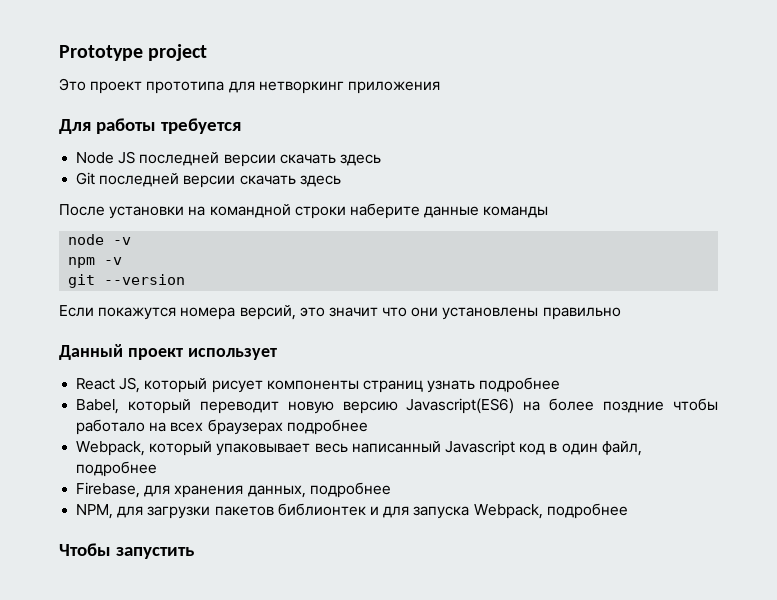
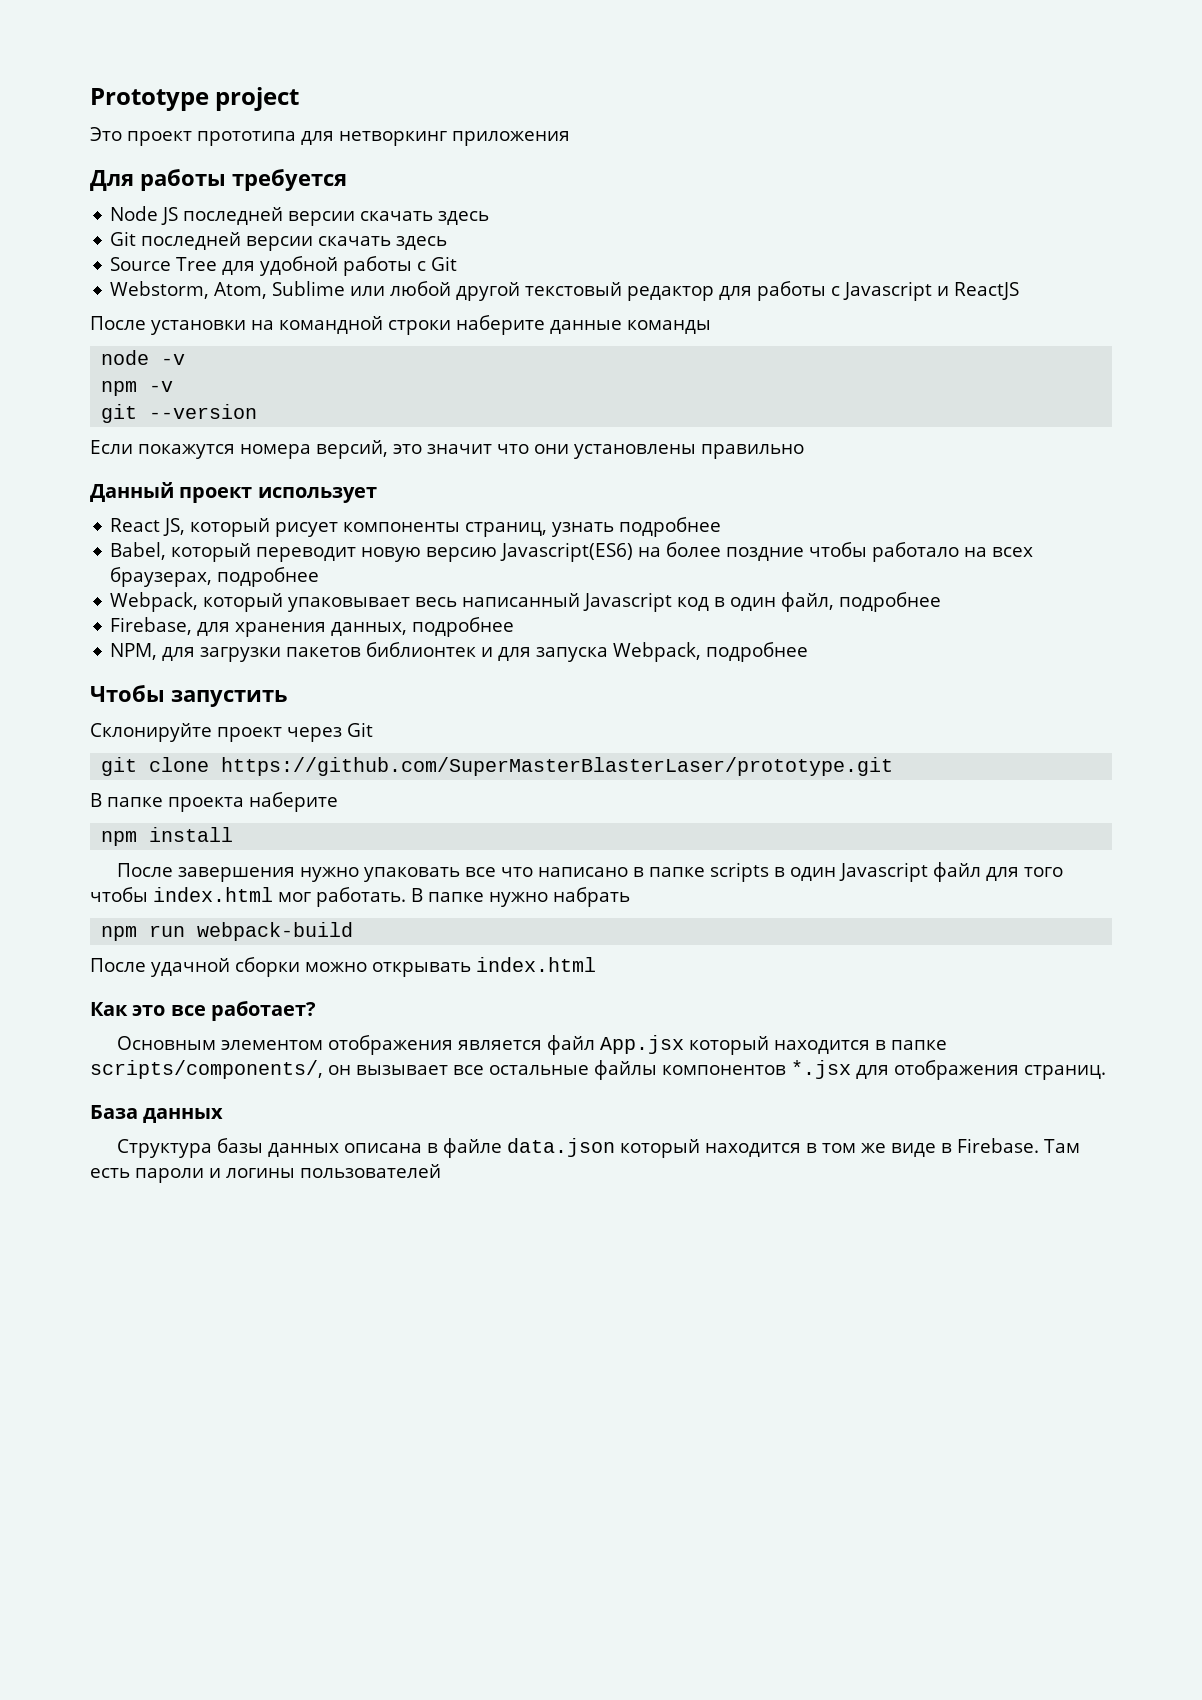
+ Source Tree для удобной работы с Git
+ Webstorm, Atom, Sublime или любой другой текстовый редактор для работы с Javascript и ReactJS
- React JS, который рисует компоненты страниц узнать подробнее
+ React JS, который рисует компоненты страниц, узнать подробнее
- Babel, который переводит новую версию Javascript(ES6) на более поздние чтобы работало на всех браузерах подробнее
+ Babel, который переводит новую версию Javascript(ES6) на более поздние чтобы работало на всех браузерах, подробнее
+ Склонируйте проект через Git
+ git clone https://github.com/SuperMasterBlasterLaser/prototype.git
+ В папке проекта наберите
+ npm install
+ После завершения нужно упаковать все что написано в папке scripts в один Javascript файл для того чтобы index.html мог работать. В папке нужно набрать
+ npm run webpack-build
+ После удачной сборки можно открывать index.html
+ Как это все работает?
+ Основным элементом отображения является файл App.jsx который находится в папке scripts/components/, он вызывает все остальные файлы компонентов *.jsx для отображения страниц.
+ База данных
+ Структура базы данных описана в файле data.json который находится в том же виде в Firebase. Там есть пароли и логины пользователей

